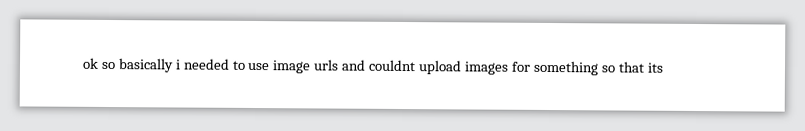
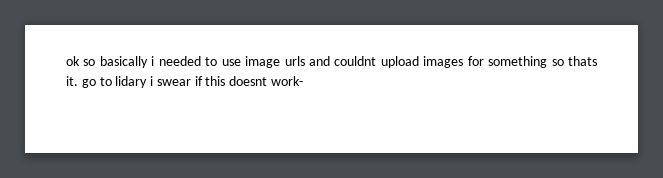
- ok so basically i needed to use image urls and couldnt upload images for something so that its
+ ok so basically i needed to use image urls and couldnt upload images for something so thats it. go to lidary i swear if this doesnt work-

